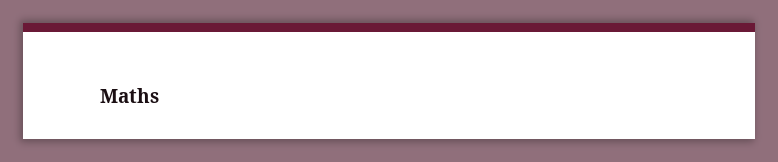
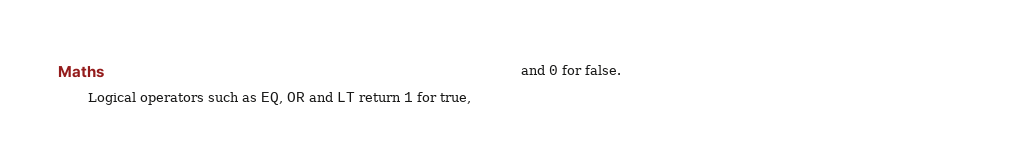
+ Logical operators such as EQ, OR and LT return 1 for true, and 0 for false.

